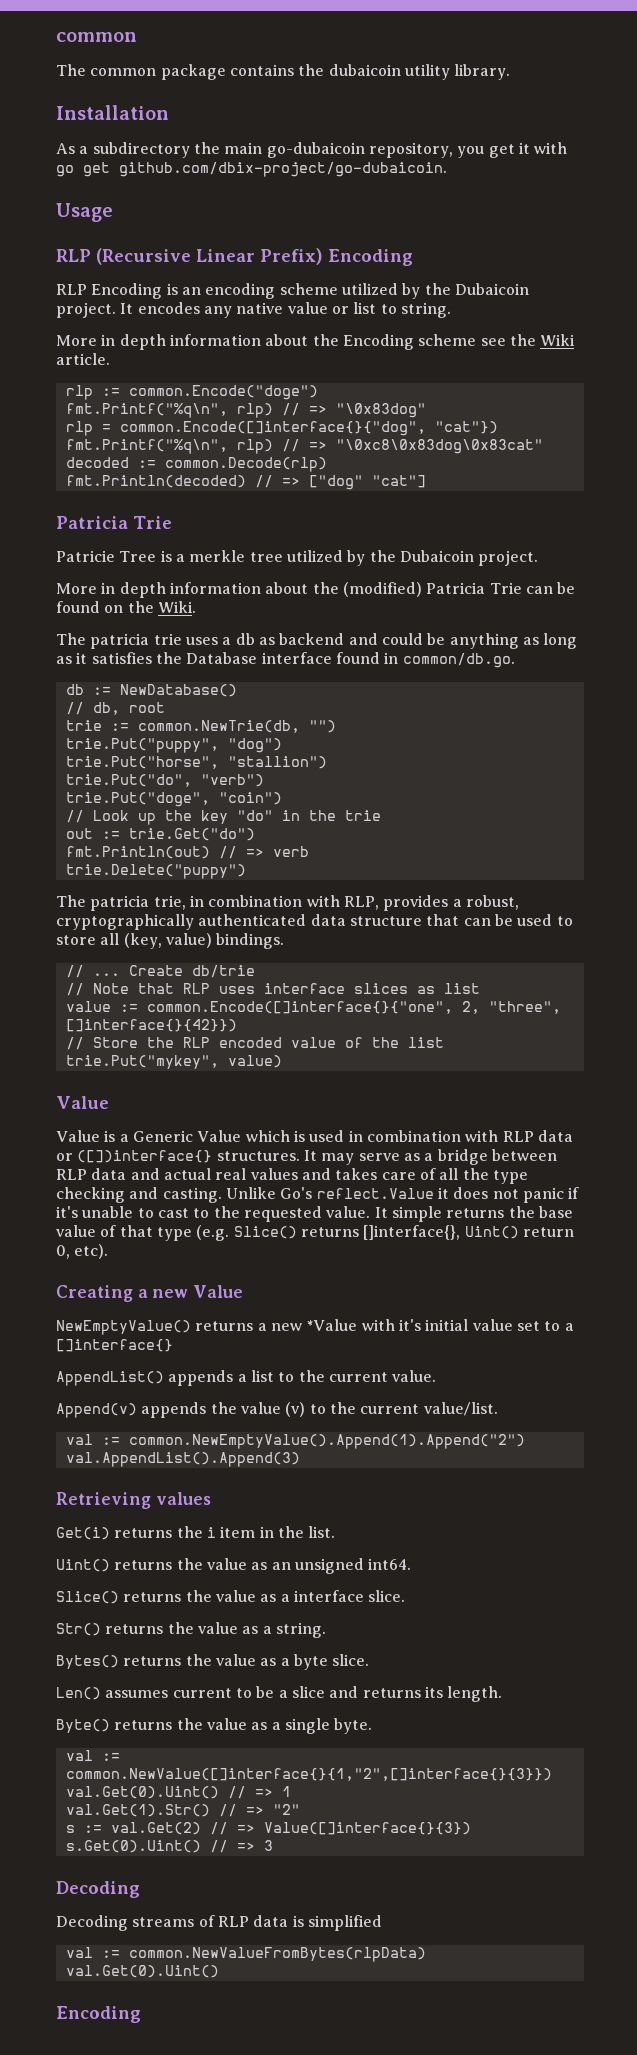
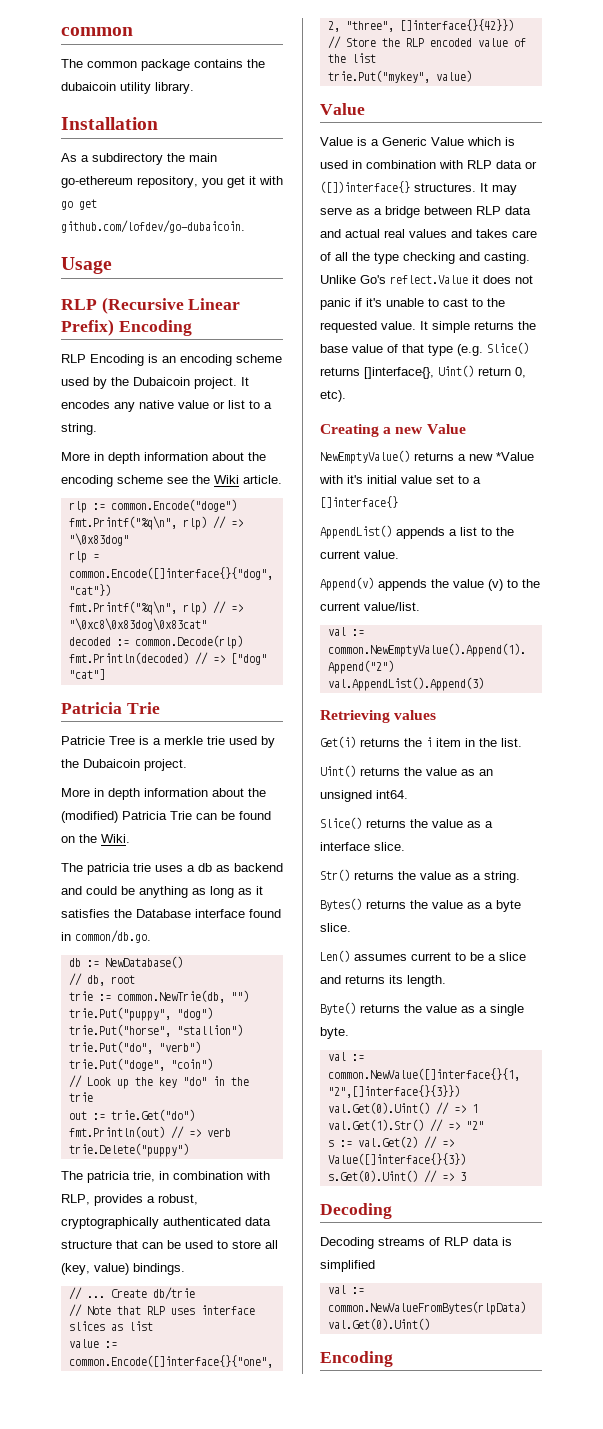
- As a subdirectory the main go-dubaicoin repository, you get it with go get github.com/dbix-project/go-dubaicoin.
+ As a subdirectory the main go-ethereum repository, you get it with go get github.com/lofdev/go-dubaicoin.
- RLP Encoding is an encoding scheme utilized by the Dubaicoin project.
+ RLP Encoding is an encoding scheme used by the Dubaicoin project.
- It encodes any native value or list to string.
+ It encodes any native value or list to a string.
- More in depth information about the Encoding scheme see the Wiki article.
+ More in depth information about the encoding scheme see the Wiki article.
- Patricie Tree is a merkle tree utilized by the Dubaicoin project.
+ Patricie Tree is a merkle trie used by the Dubaicoin project.

